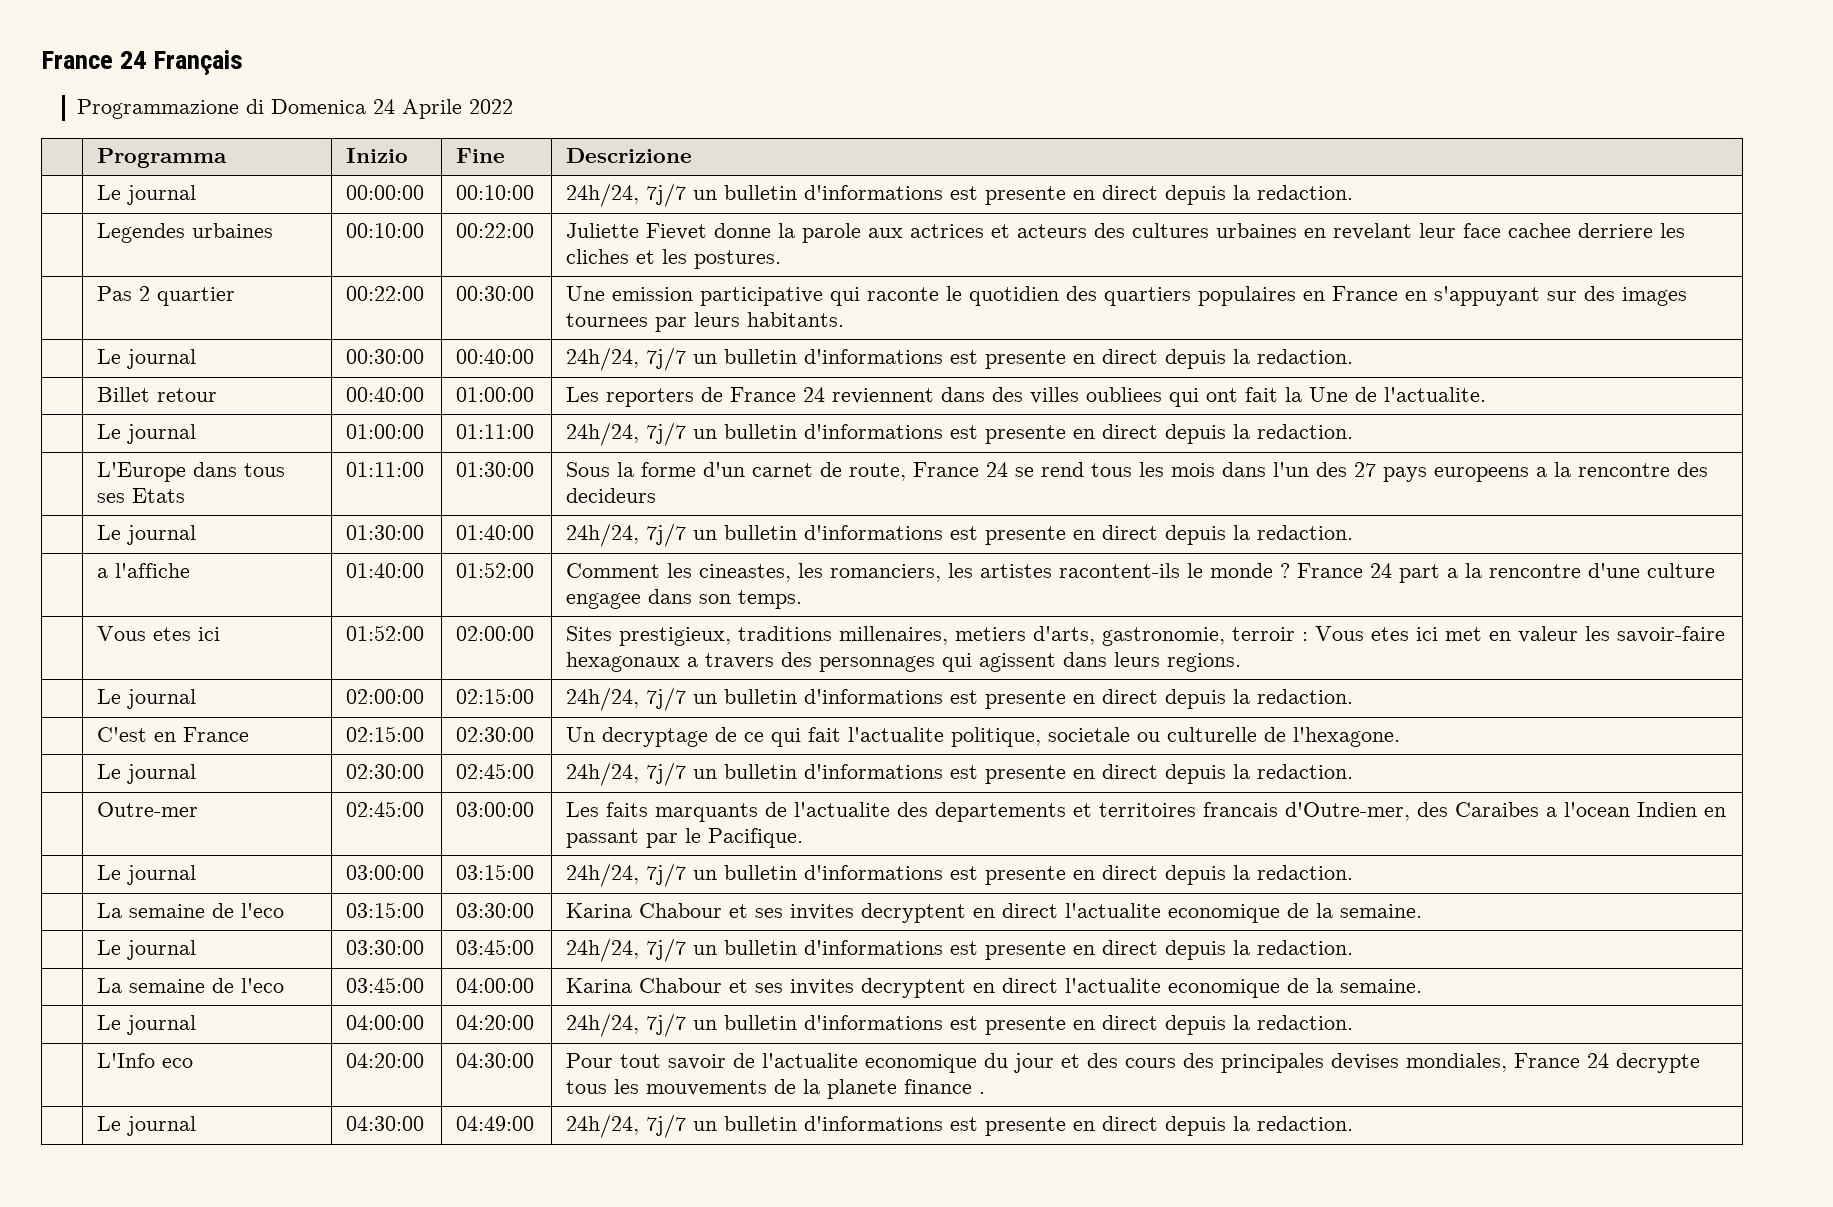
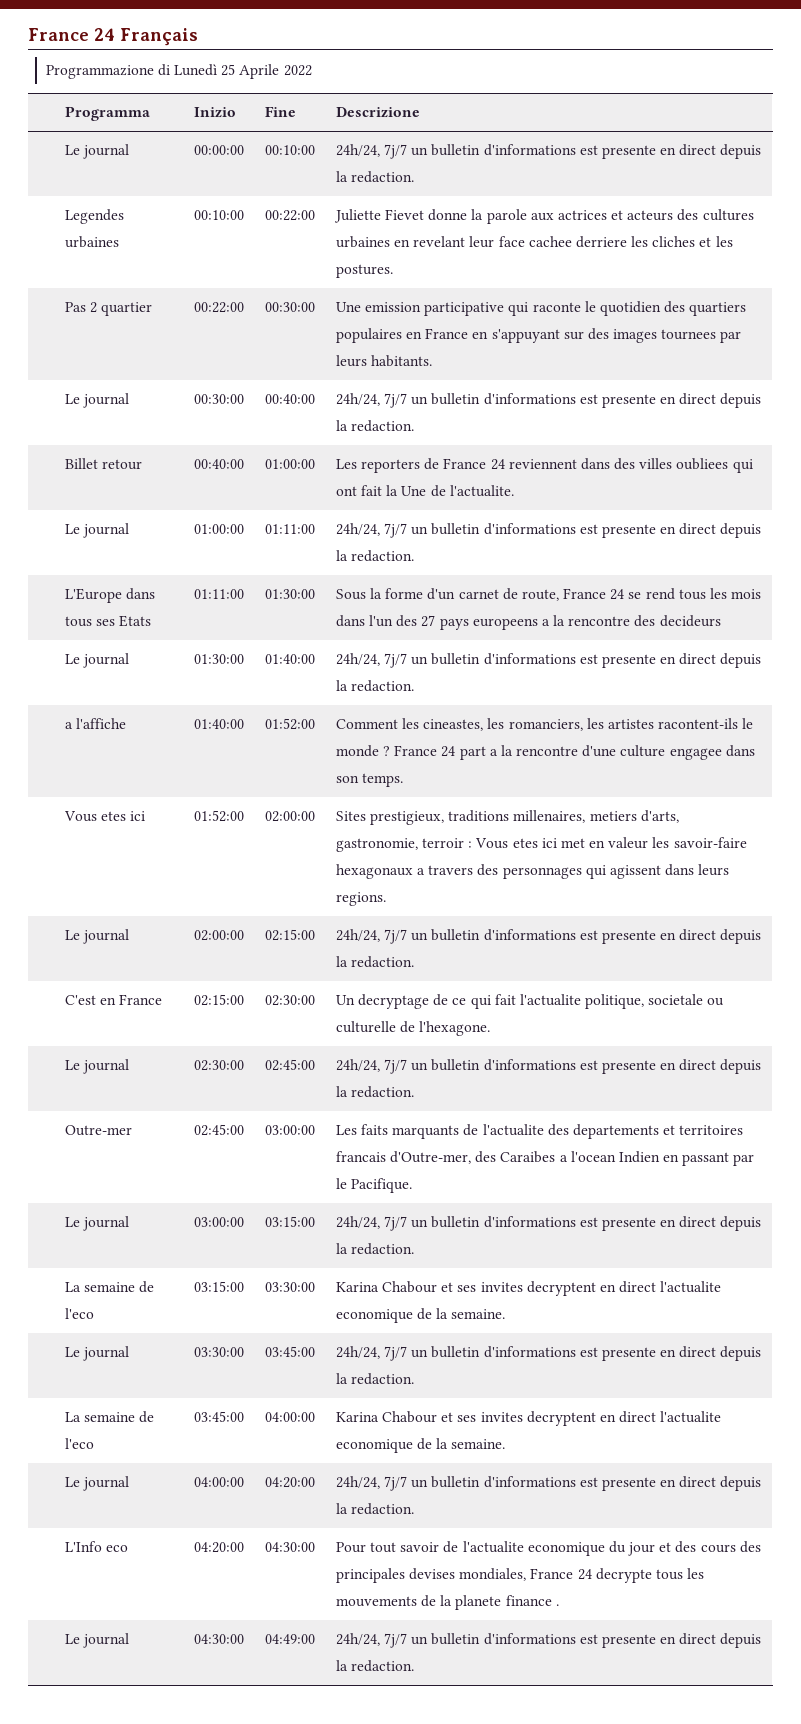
- Programmazione di Domenica 24 Aprile 2022
+ Programmazione di Lunedì 25 Aprile 2022

